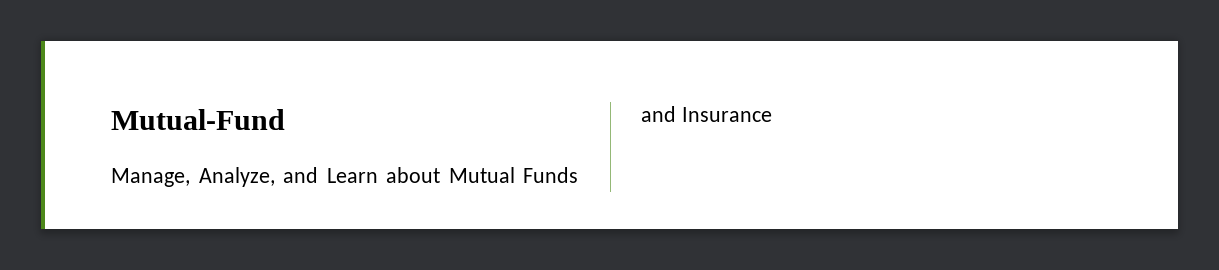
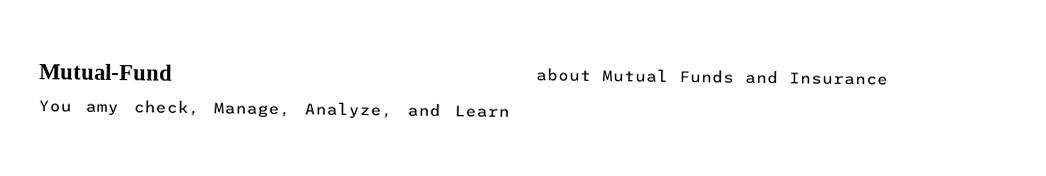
- Manage, Analyze, and Learn about Mutual Funds and Insurance
+ You amy check, Manage, Analyze, and Learn about Mutual Funds and Insurance

